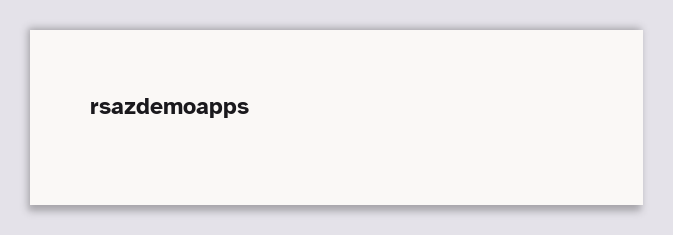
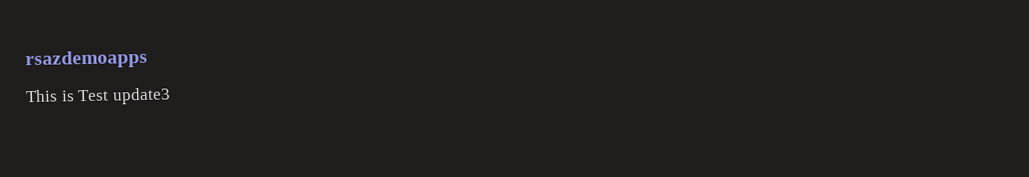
+ This is Test update3

